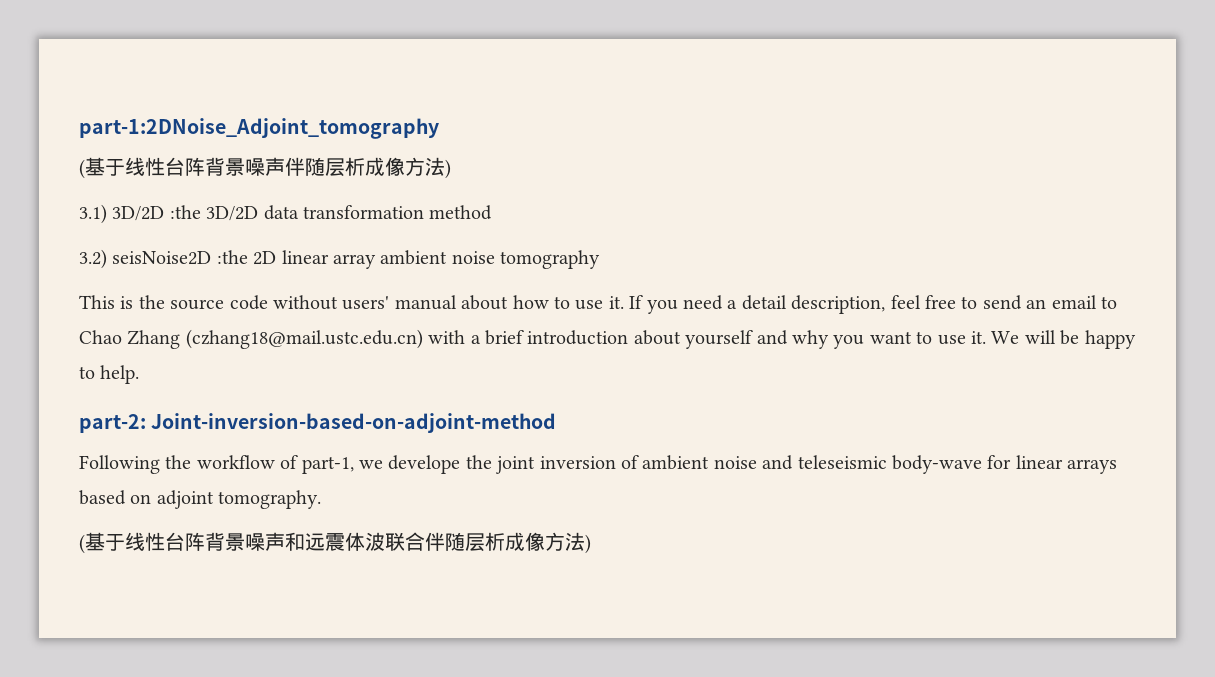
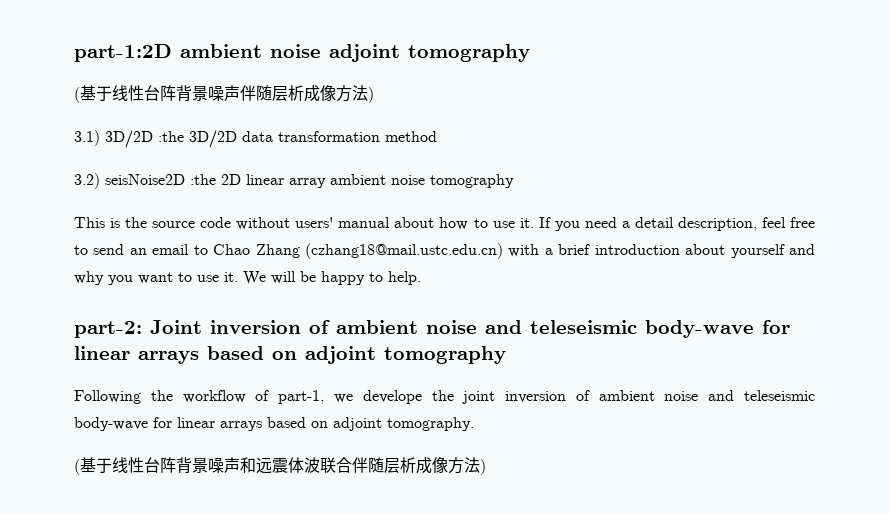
- part-1:2DNoise_Adjoint_tomography
+ part-1:2D ambient noise adjoint tomography
- part-2: Joint-inversion-based-on-adjoint-method
+ part-2: Joint inversion of ambient noise and teleseismic body-wave for linear arrays based on adjoint tomography

